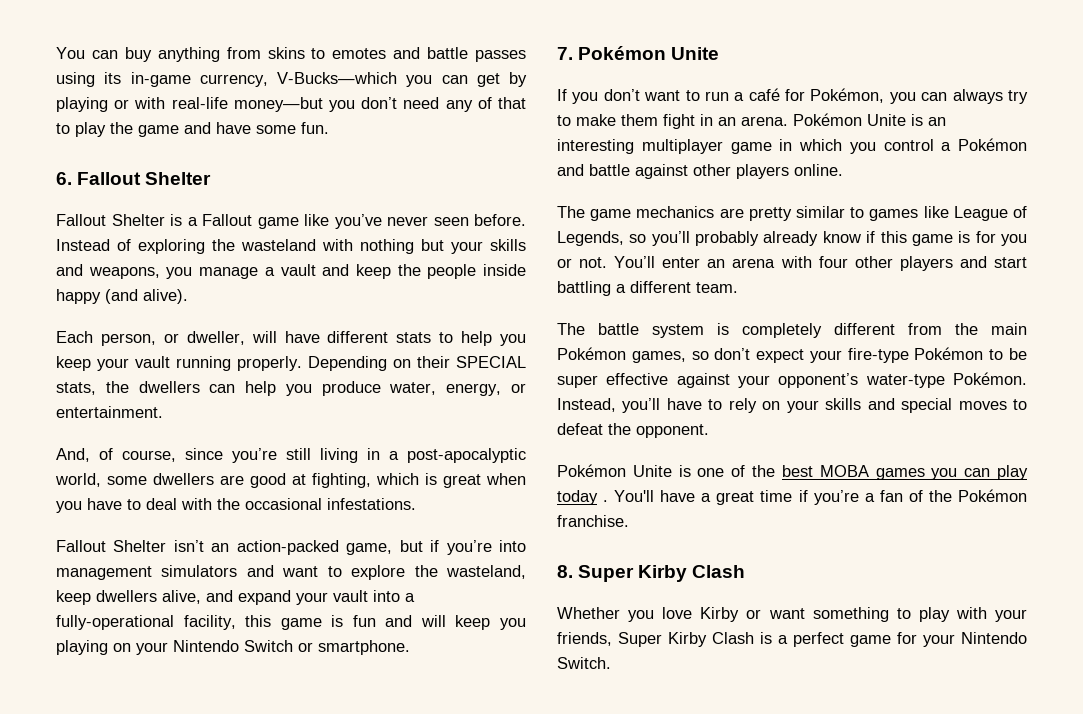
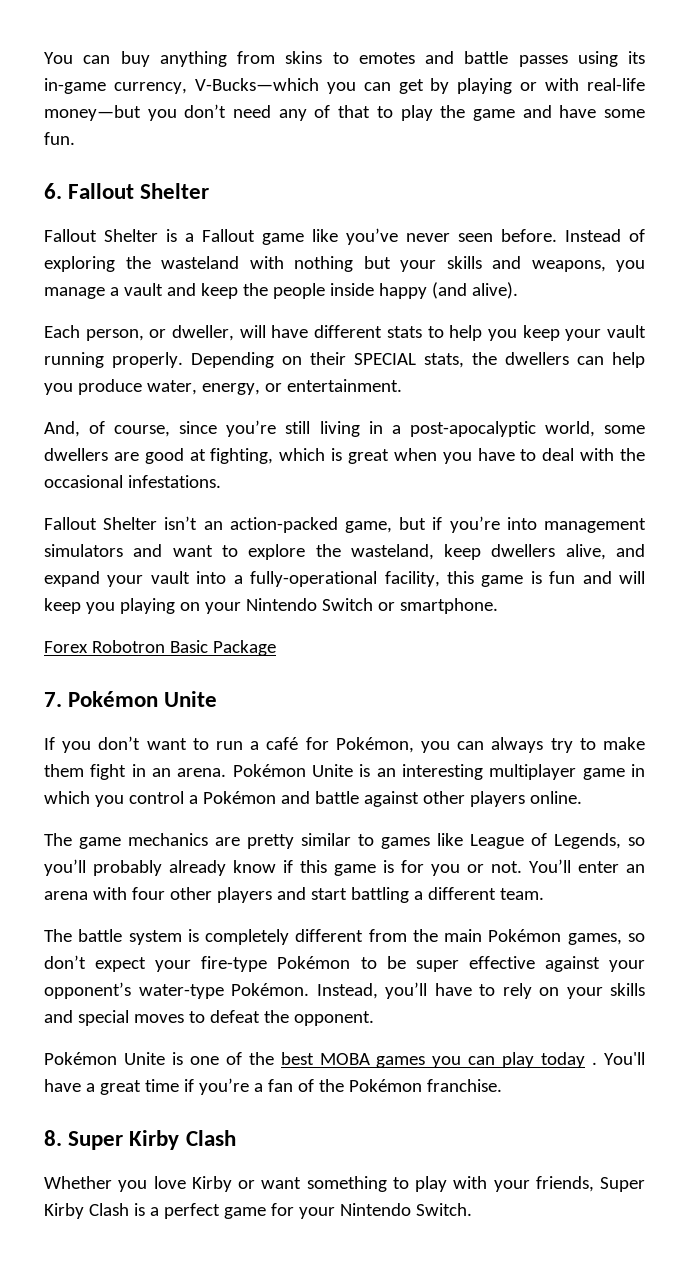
+ Forex Robotron Basic Package

